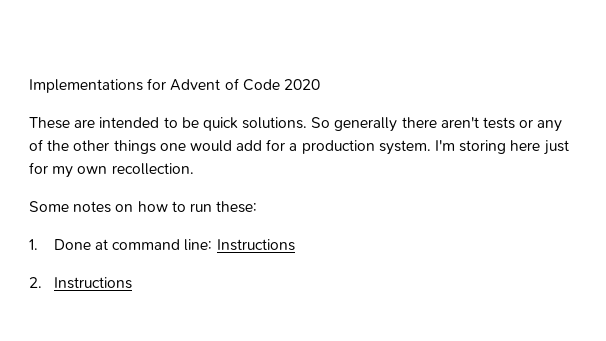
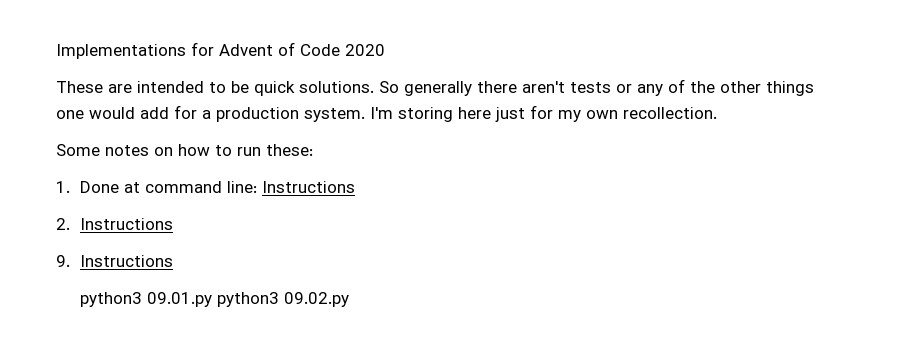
+ 9. Instructions
+ python3 09.01.py python3 09.02.py

